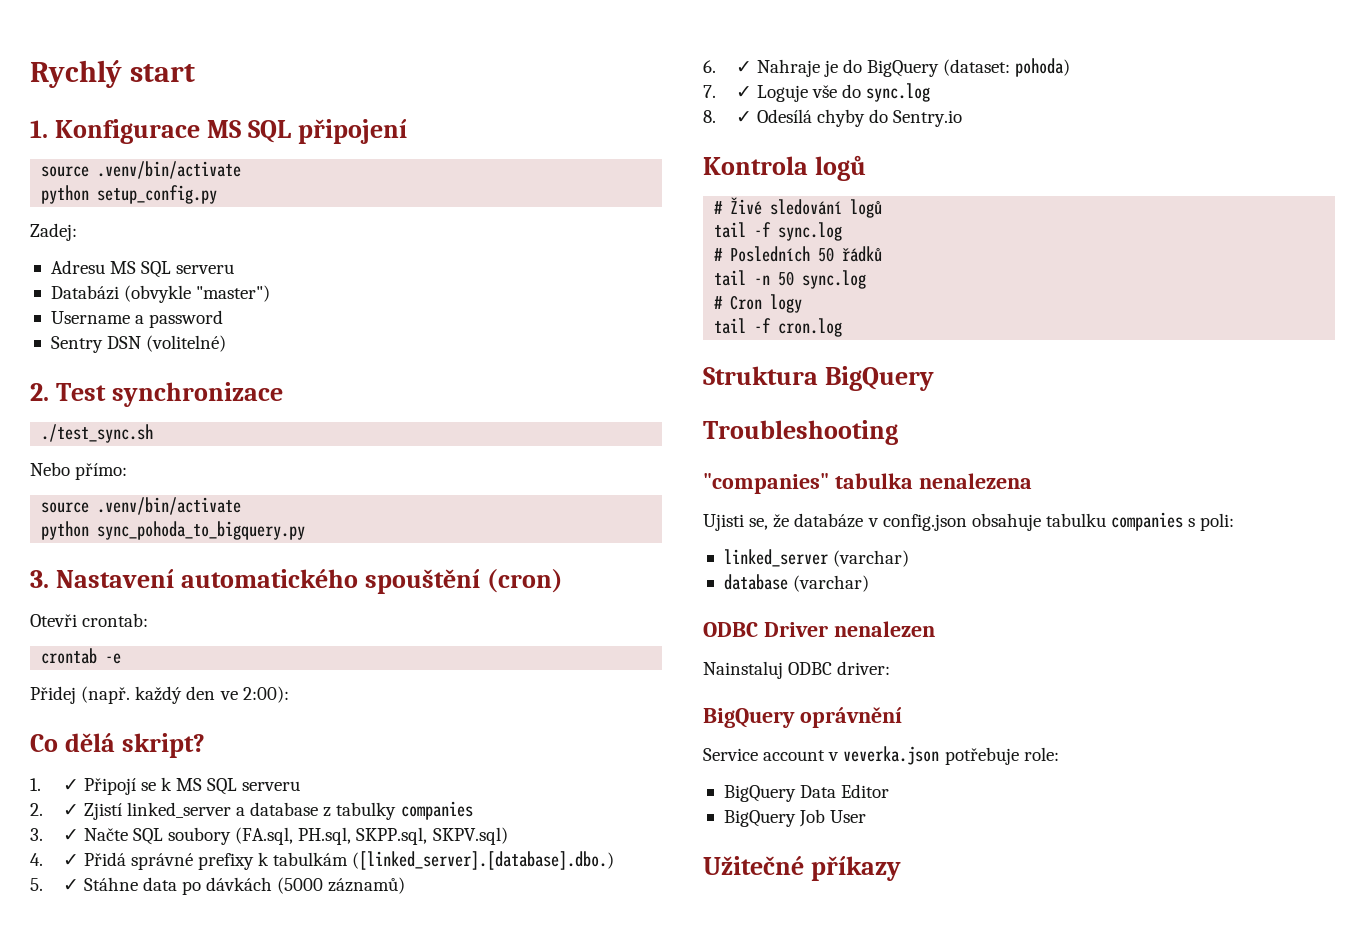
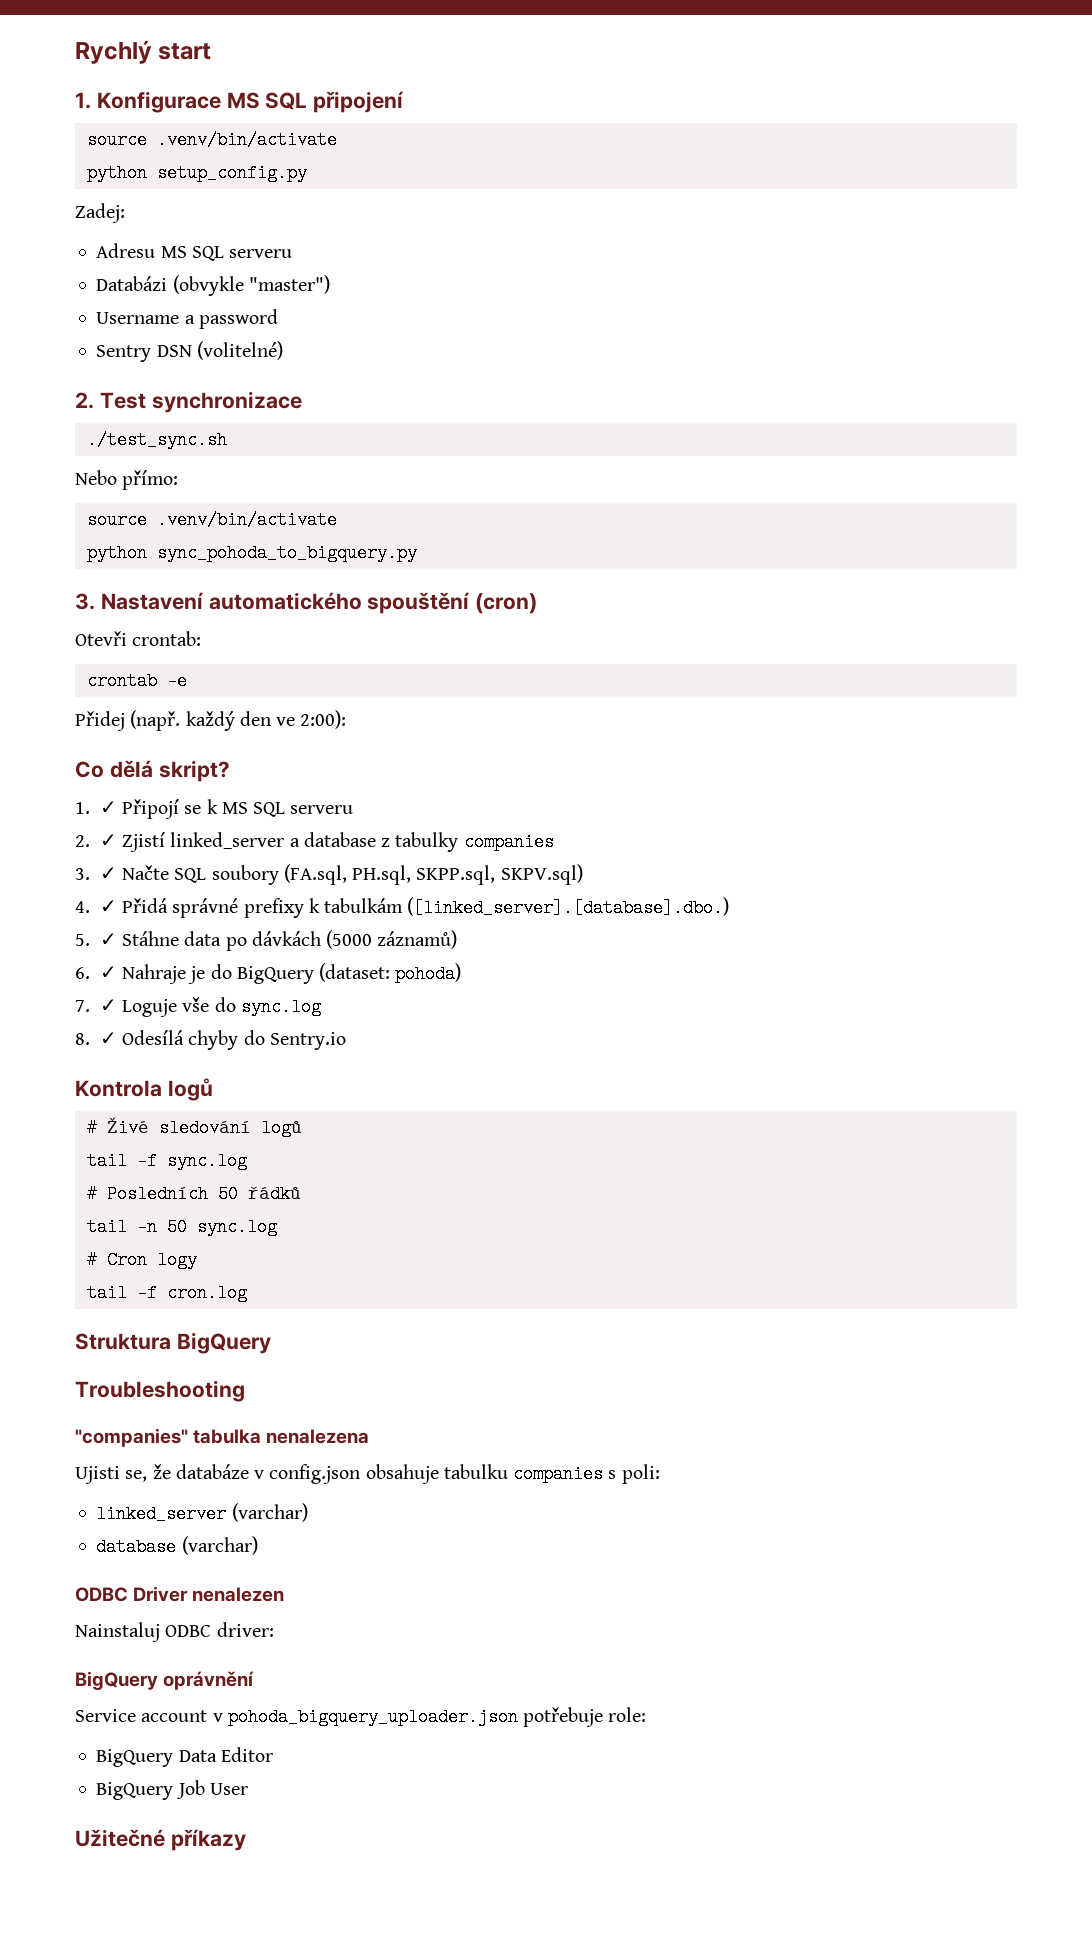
- Service account v veverka.json potřebuje role:
+ Service account v pohoda_bigquery_uploader.json potřebuje role:

